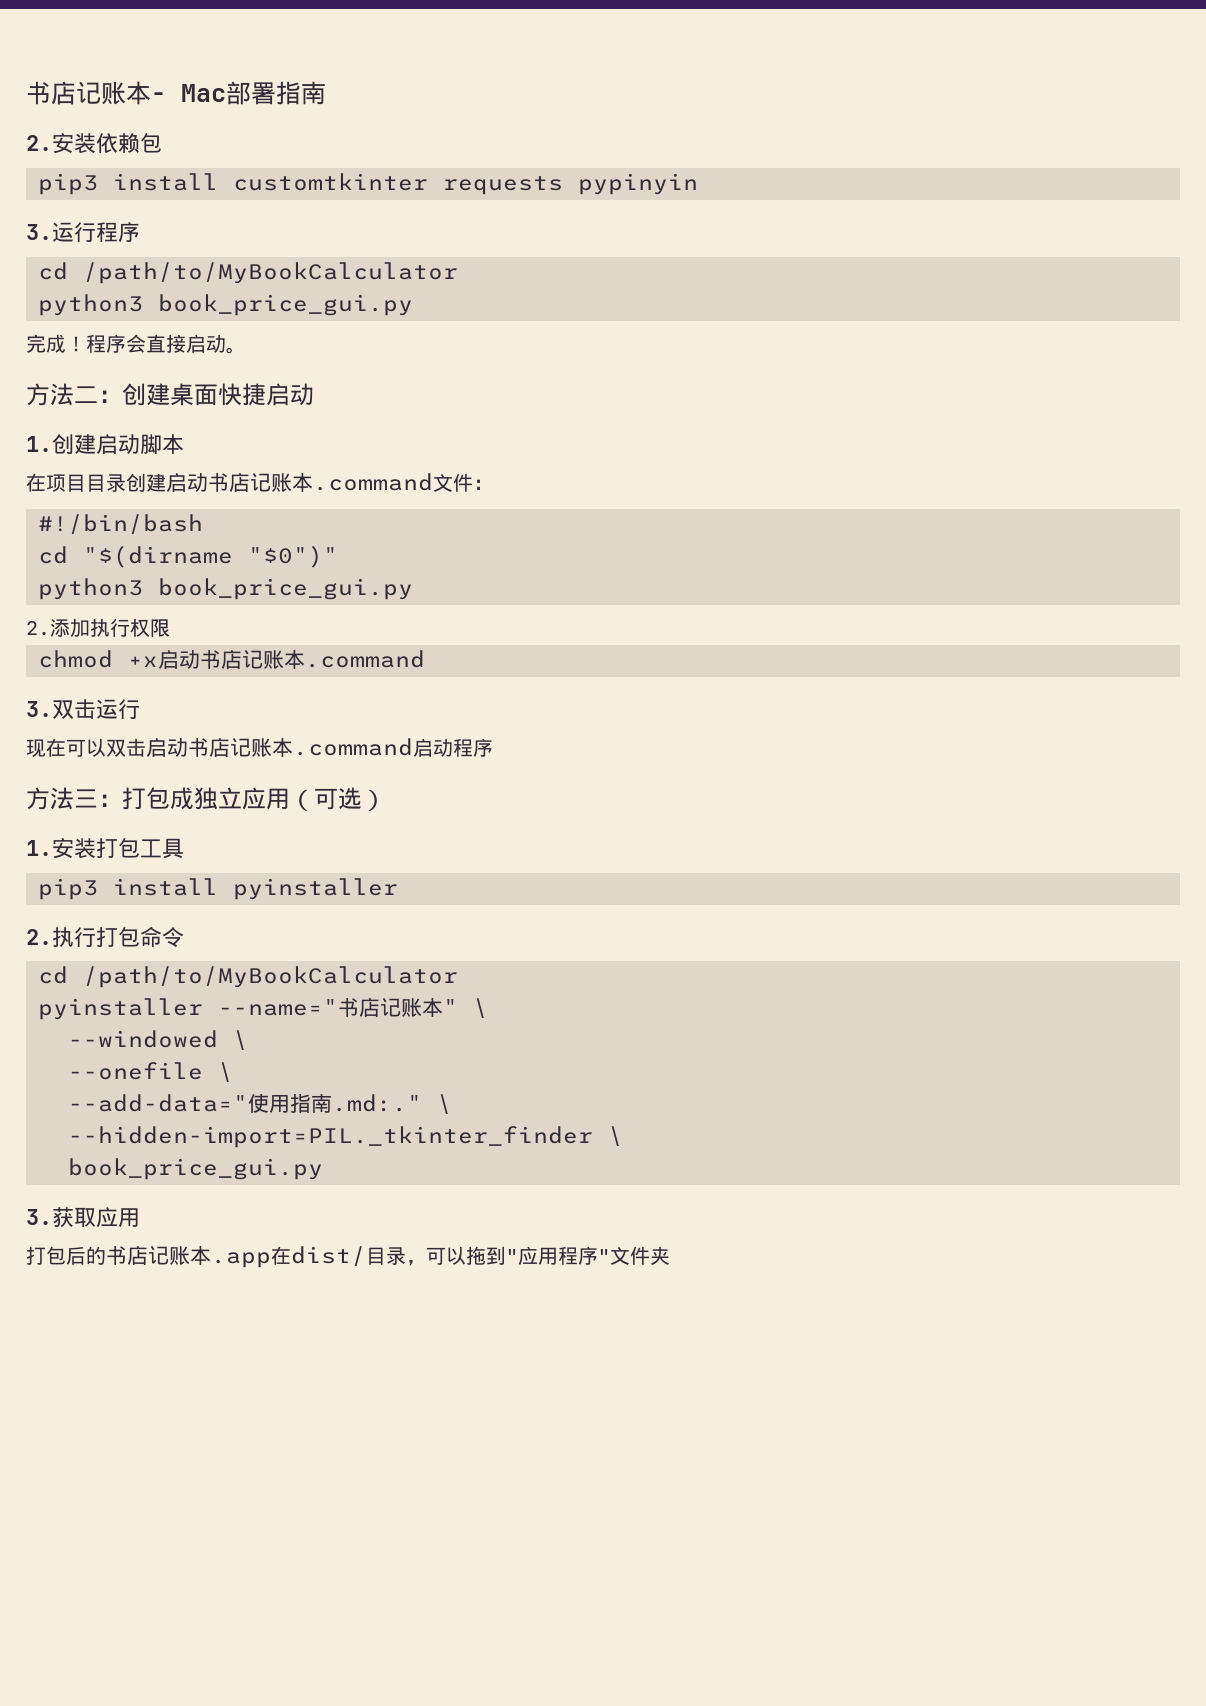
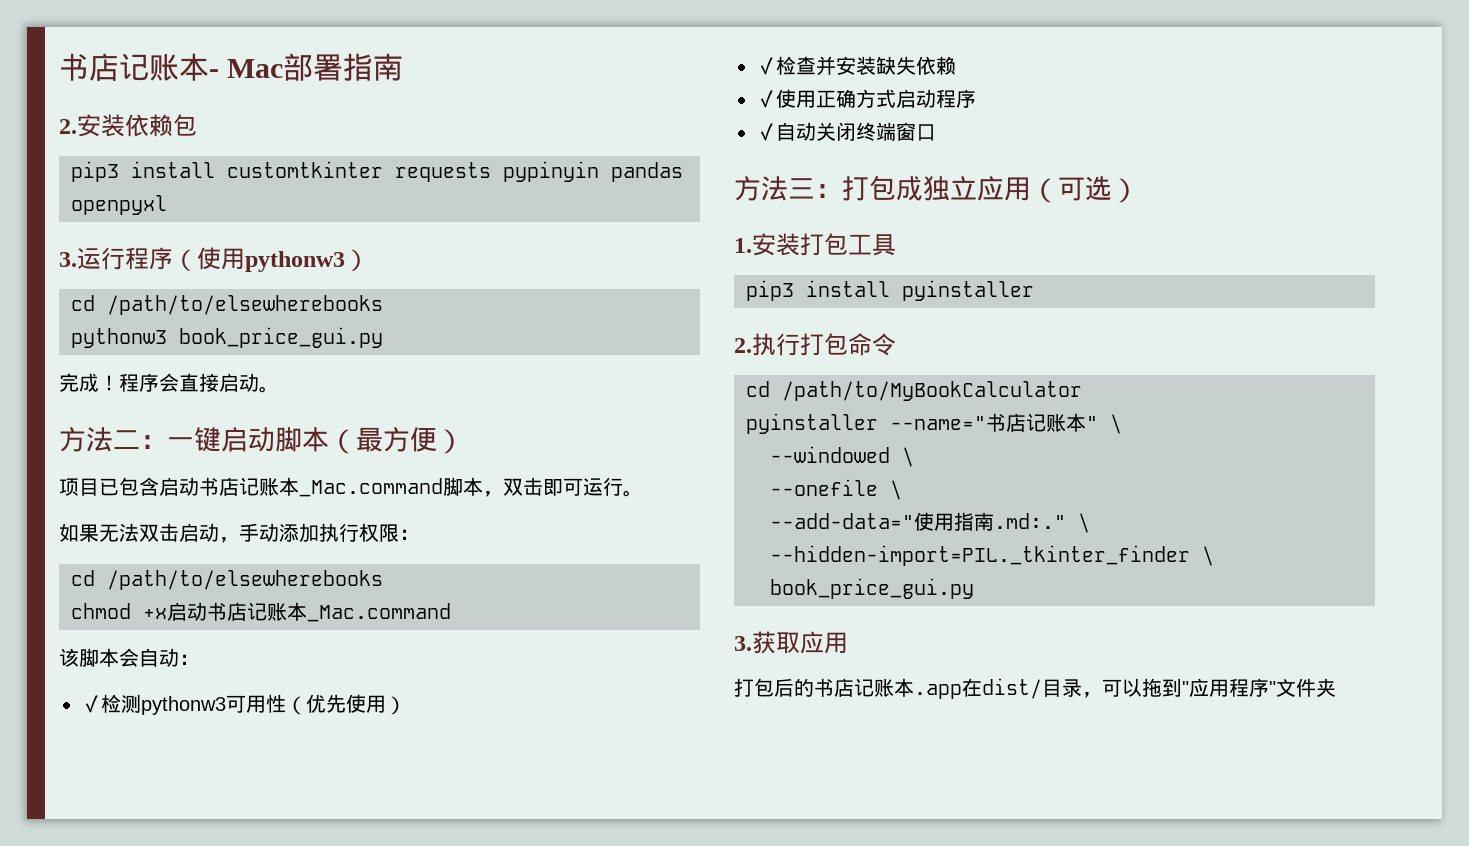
- pip3 install customtkinter requests pypinyin
+ pip3 install customtkinter requests pypinyin pandas openpyxl
- 3.运行程序
- cd /path/to/MyBookCalculator
- python3 book_price_gui.py
+ 3.运行程序（使用pythonw3）
+ cd /path/to/elsewherebooks
+ pythonw3 book_price_gui.py
- 方法二：创建桌面快捷启动
- 1.创建启动脚本
- 在项目目录创建启动书店记账本.command文件：
- #!/bin/bash
- cd "$(dirname "$0")"
- python3 book_price_gui.py
- 2.添加执行权限
+ 方法二：一键启动脚本（最方便）
+ 项目已包含启动书店记账本_Mac.command脚本，双击即可运行。
+ 如果无法双击启动，手动添加执行权限：
+ cd /path/to/elsewherebooks
- chmod +x启动书店记账本.command
- 3.双击运行
- 现在可以双击启动书店记账本.command启动程序
+ chmod +x启动书店记账本_Mac.command
+ 该脚本会自动：
+ ✓检测pythonw3可用性（优先使用）
+ ✓检查并安装缺失依赖
+ ✓使用正确方式启动程序
+ ✓自动关闭终端窗口

